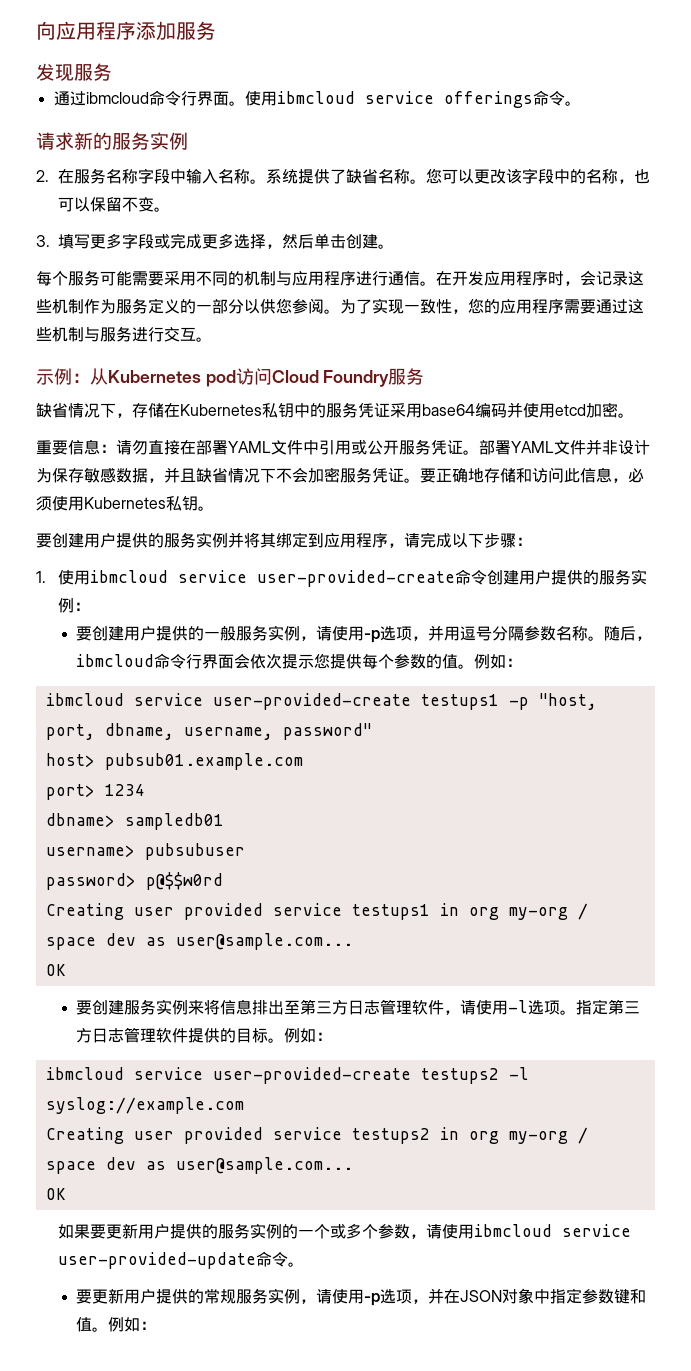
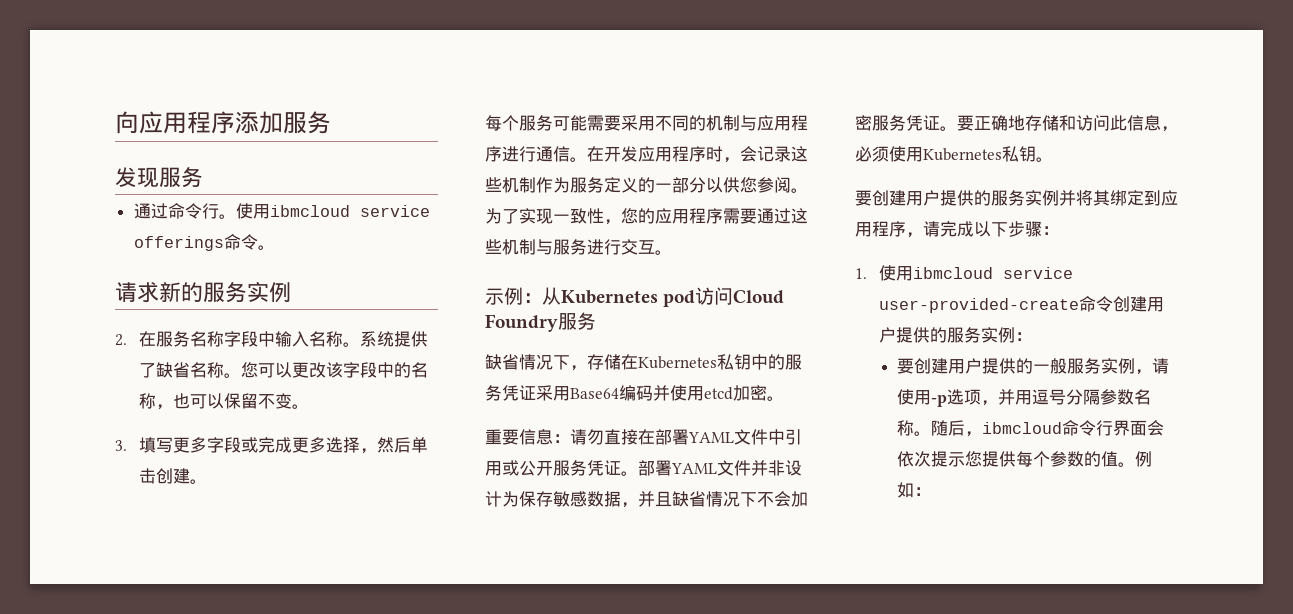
- 通过ibmcloud命令行界面。
+ 通过命令行。
- 缺省情况下，存储在Kubernetes私钥中的服务凭证采用base64编码并使用etcd加密。
+ 缺省情况下，存储在Kubernetes私钥中的服务凭证采用Base64编码并使用etcd加密。
- ibmcloud service user-provided-create testups1 -p "host, port, dbname, username, password"
- host> pubsub01.example.com
- port> 1234
- dbname> sampledb01
- username> pubsubuser
- password> p@$$w0rd
- Creating user provided service testups1 in org my-org / space dev as user@sample.com...
- OK
- 要创建服务实例来将信息排出至第三方日志管理软件，请使用-l选项。指定第三方日志管理软件提供的目标。例如：
- ibmcloud service user-provided-create testups2 -l syslog://example.com
- Creating user provided service testups2 in org my-org / space dev as user@sample.com...
- OK
- 如果要更新用户提供的服务实例的一个或多个参数，请使用ibmcloud service user-provided-update命令。
- 要更新用户提供的常规服务实例，请使用-p选项，并在JSON对象中指定参数键和值。例如：

